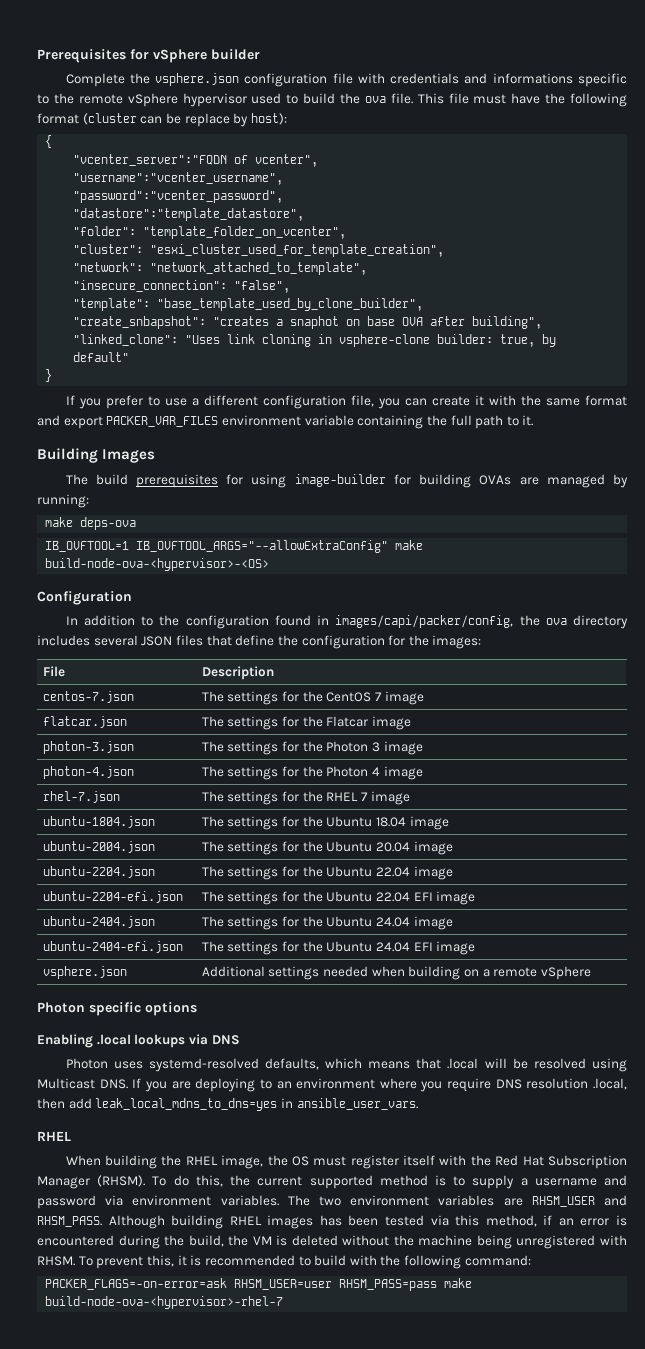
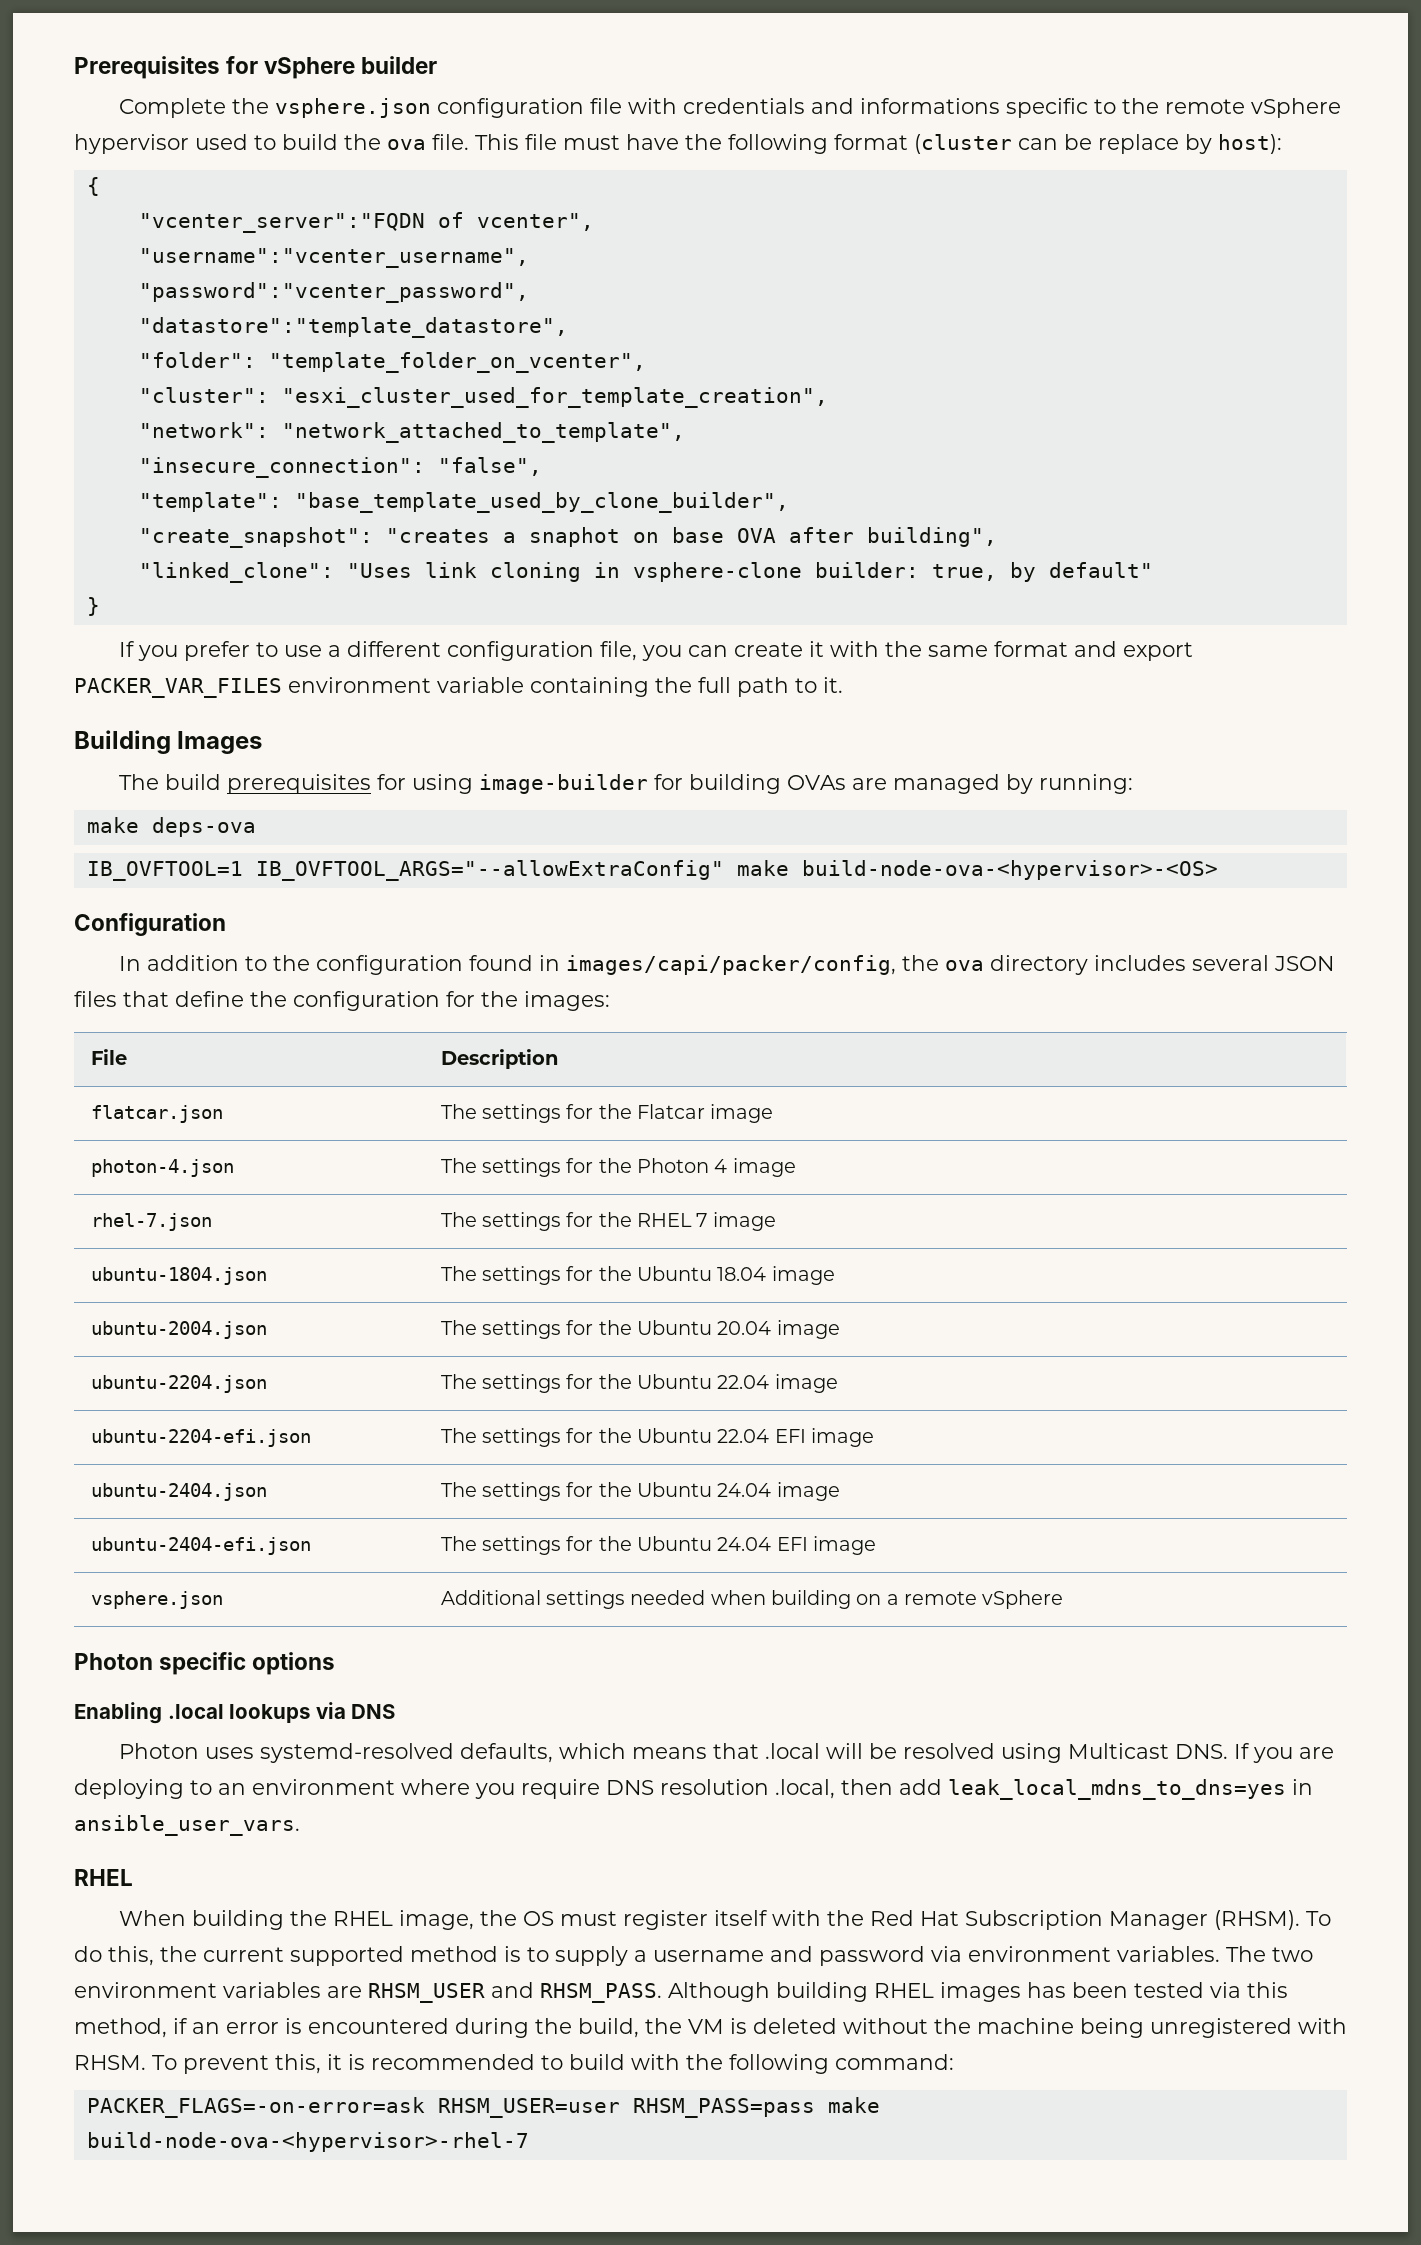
- "create_snbapshot": "creates a snaphot on base OVA after building",
+ "create_snapshot": "creates a snaphot on base OVA after building",
- centos-7.json | The settings for the CentOS 7 image
- photon-3.json | The settings for the Photon 3 image

